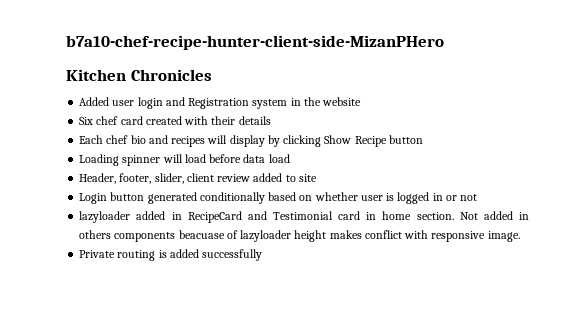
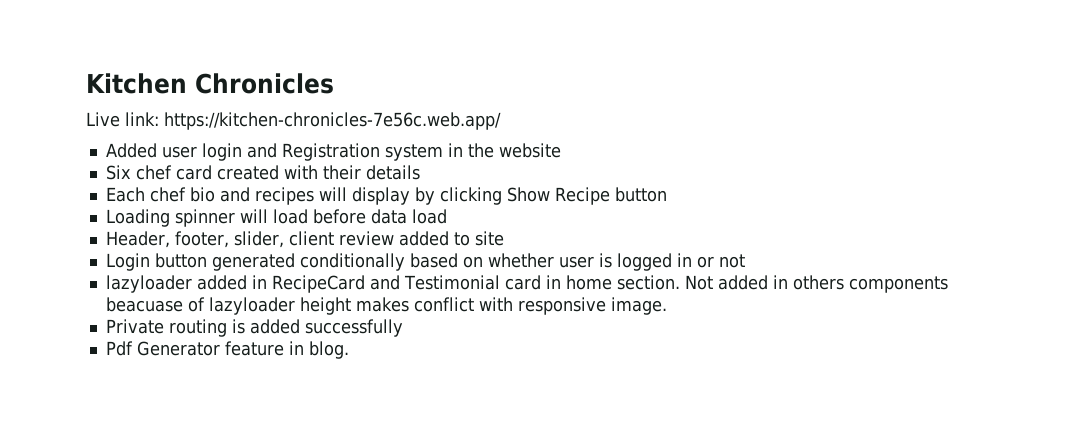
- b7a10-chef-recipe-hunter-client-side-MizanPHero
+ Live link: https://kitchen-chronicles-7e56c.web.app/
+ Pdf Generator feature in blog.

